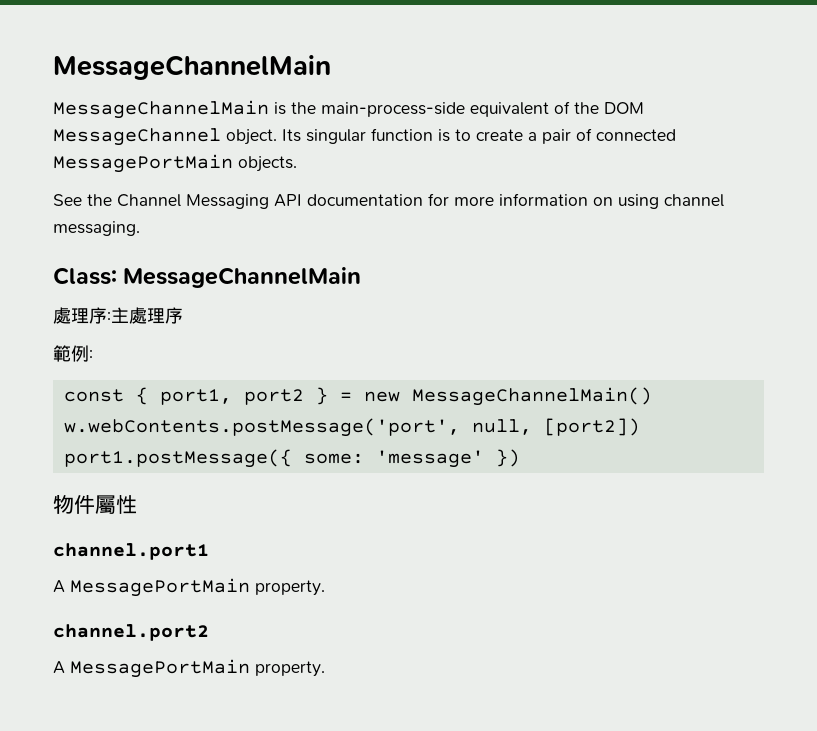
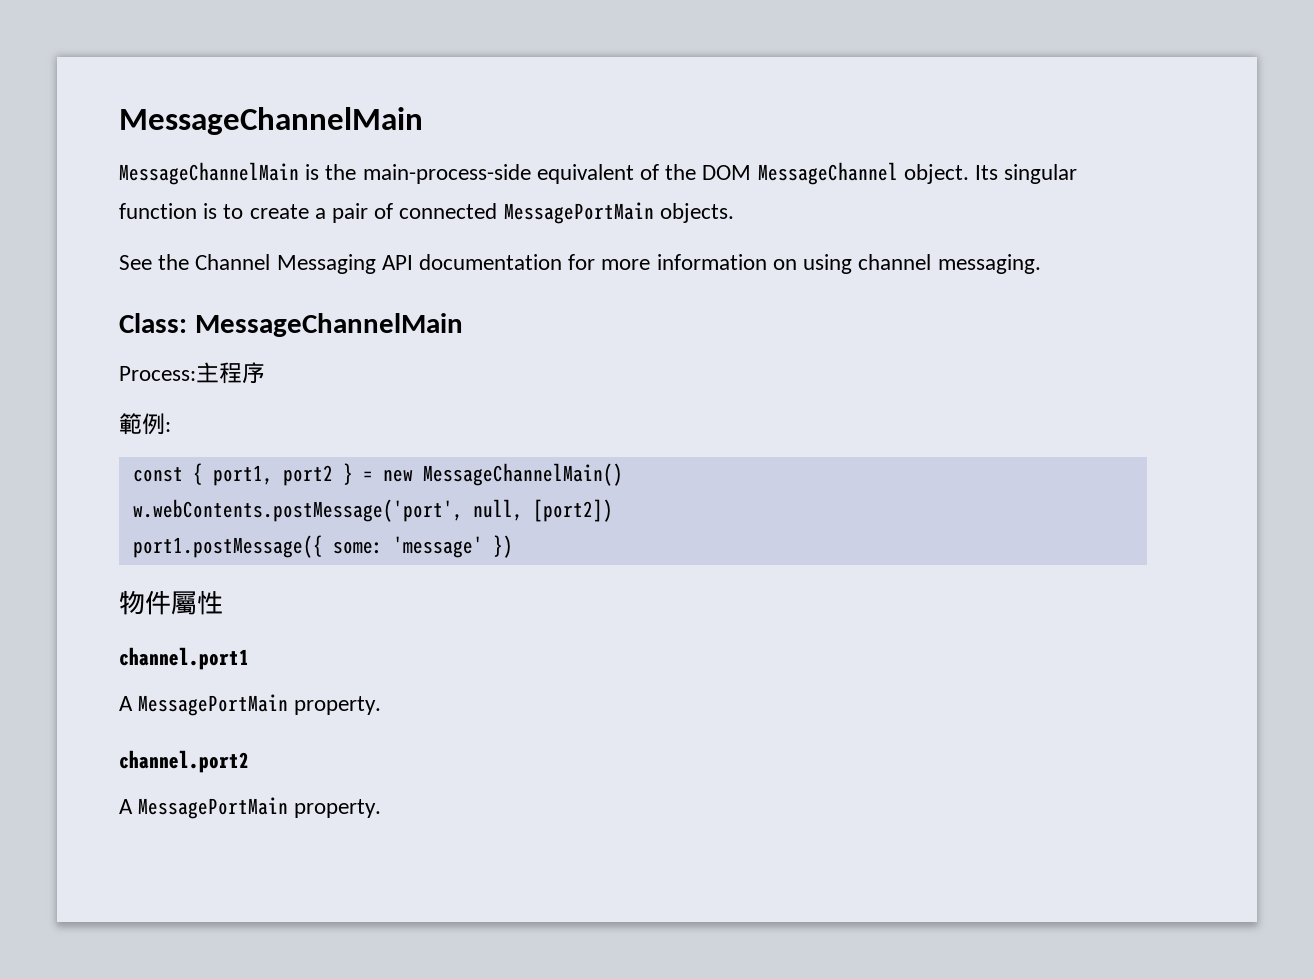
- 處理序:主處理序
+ Process:主程序

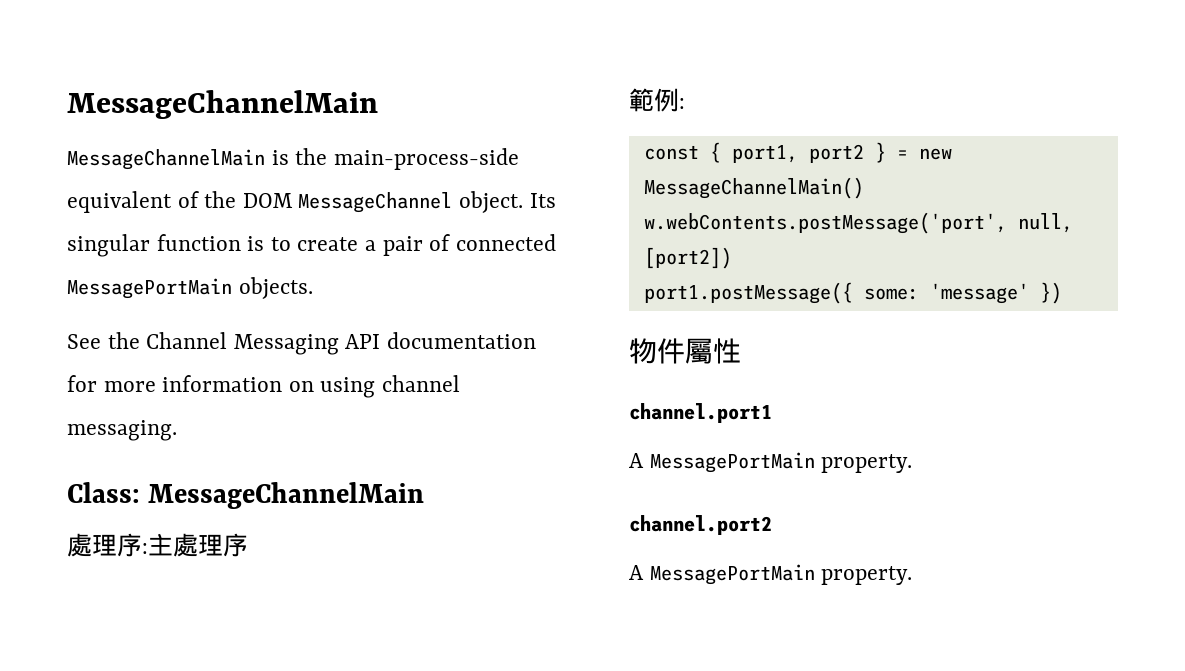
- Process:主程序
+ 處理序:主處理序

